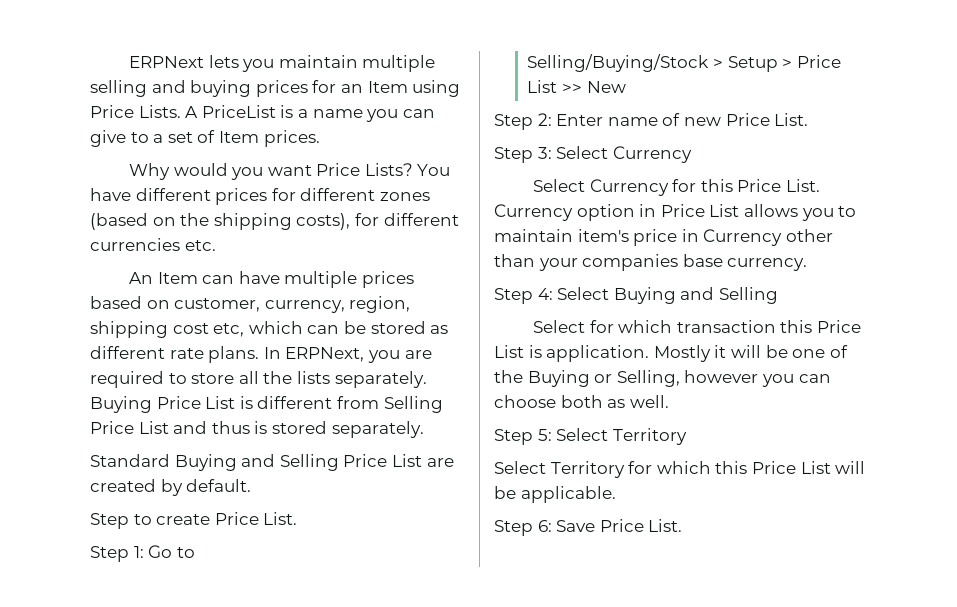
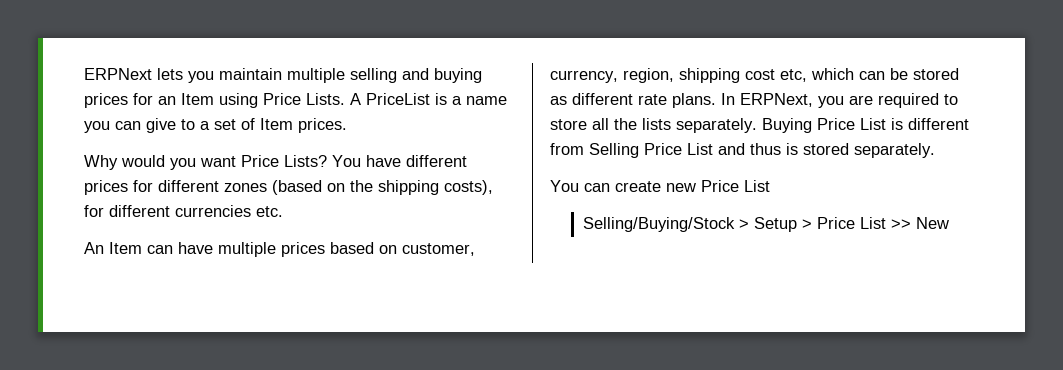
- Standard Buying and Selling Price List are created by default.
- Step to create Price List.
- Step 1: Go to
+ You can create new Price List
- Step 2: Enter name of new Price List.
- Step 3: Select Currency
- Select Currency for this Price List. Currency option in Price List allows you to maintain item's price in Currency other than your companies base currency.
- Step 4: Select Buying and Selling
- Select for which transaction this Price List is application. Mostly it will be one of the Buying or Selling, however you can choose both as well.
- Step 5: Select Territory
- Select Territory for which this Price List will be applicable.
- Step 6: Save Price List.

